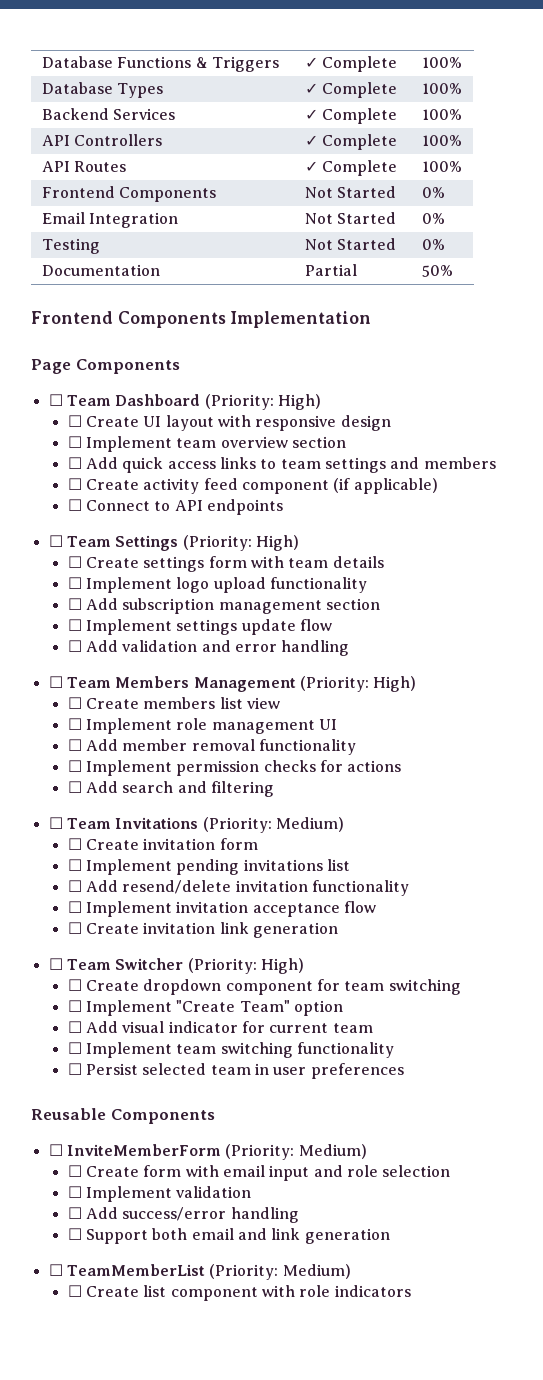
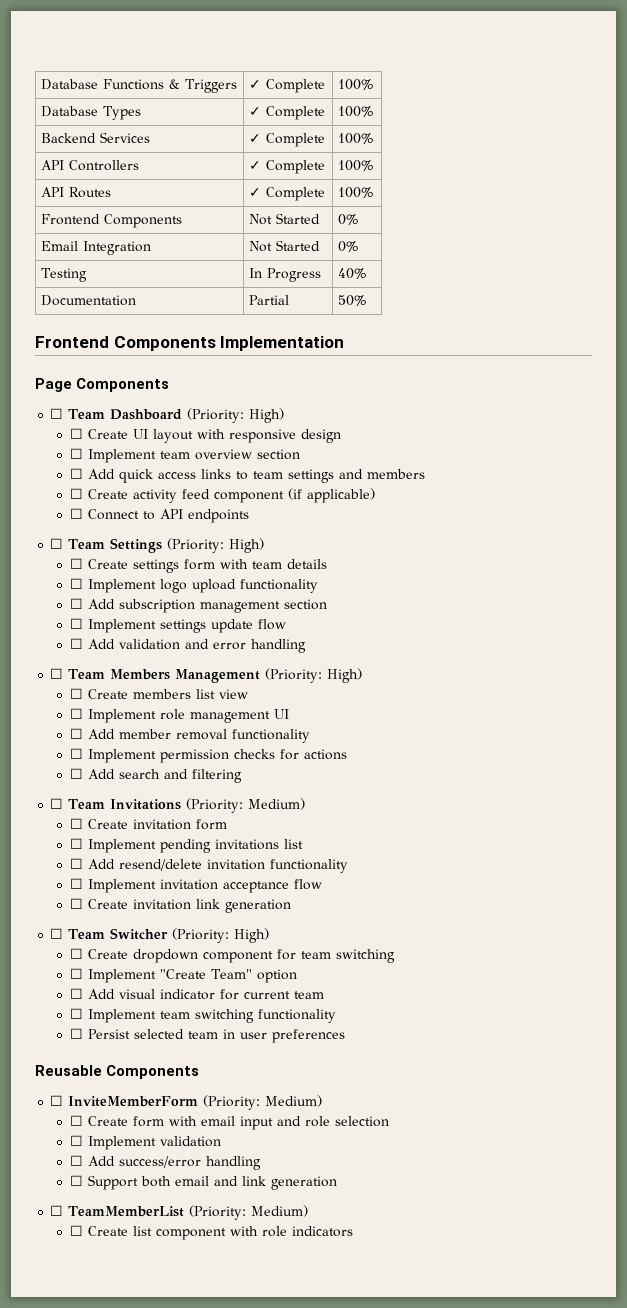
- Testing | Not Started | 0%
+ Testing | In Progress | 40%

